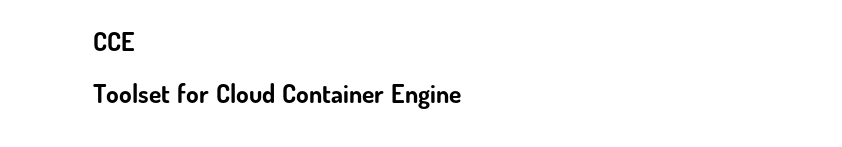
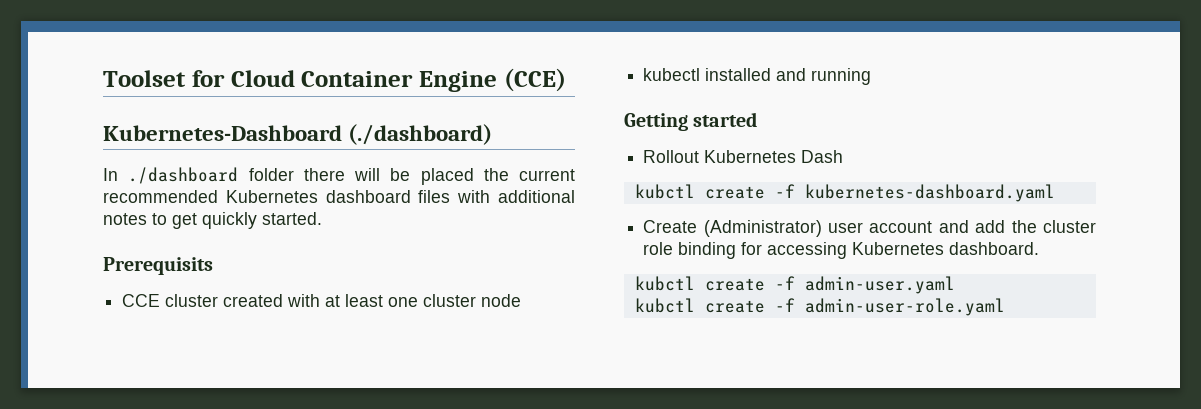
- CCE
- Toolset for Cloud Container Engine
+ Toolset for Cloud Container Engine (CCE)
+ Kubernetes-Dashboard (./dashboard)
+ In ./dashboard folder there will be placed the current recommended Kubernetes dashboard files with additional notes to get quickly started.
+ Prerequisits
+ CCE cluster created with at least one cluster node
+ kubectl installed and running
+ Getting started
+ Rollout Kubernetes Dash
+ kubctl create -f kubernetes-dashboard.yaml
+ Create (Administrator) user account and add the cluster role binding for accessing Kubernetes dashboard.
+ kubctl create -f admin-user.yaml
+ kubctl create -f admin-user-role.yaml

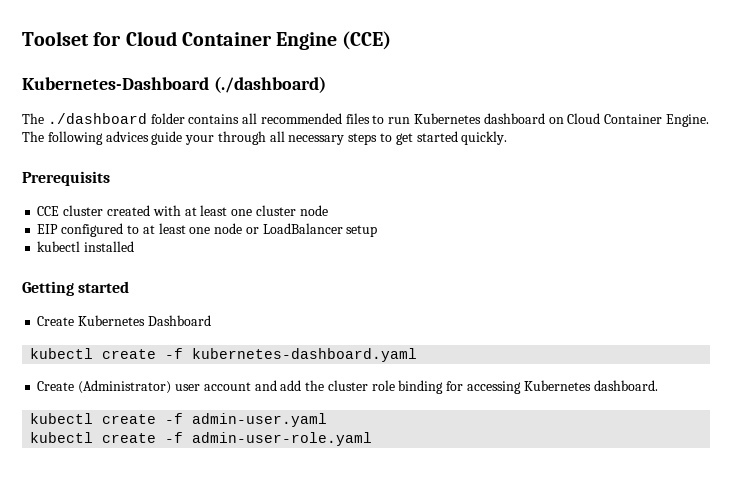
- In ./dashboard folder there will be placed the current recommended Kubernetes dashboard files with additional notes to get quickly started.
+ The ./dashboard folder contains all recommended files to run Kubernetes dashboard on Cloud Container Engine. The following advices guide your through all necessary steps to get started quickly.
+ EIP configured to at least one node or LoadBalancer setup
- kubectl installed and running
+ kubectl installed
- Rollout Kubernetes Dash
- kubctl create -f kubernetes-dashboard.yaml
+ Create Kubernetes Dashboard
+ kubectl create -f kubernetes-dashboard.yaml
- kubctl create -f admin-user.yaml
+ kubectl create -f admin-user.yaml
- kubctl create -f admin-user-role.yaml
+ kubectl create -f admin-user-role.yaml

